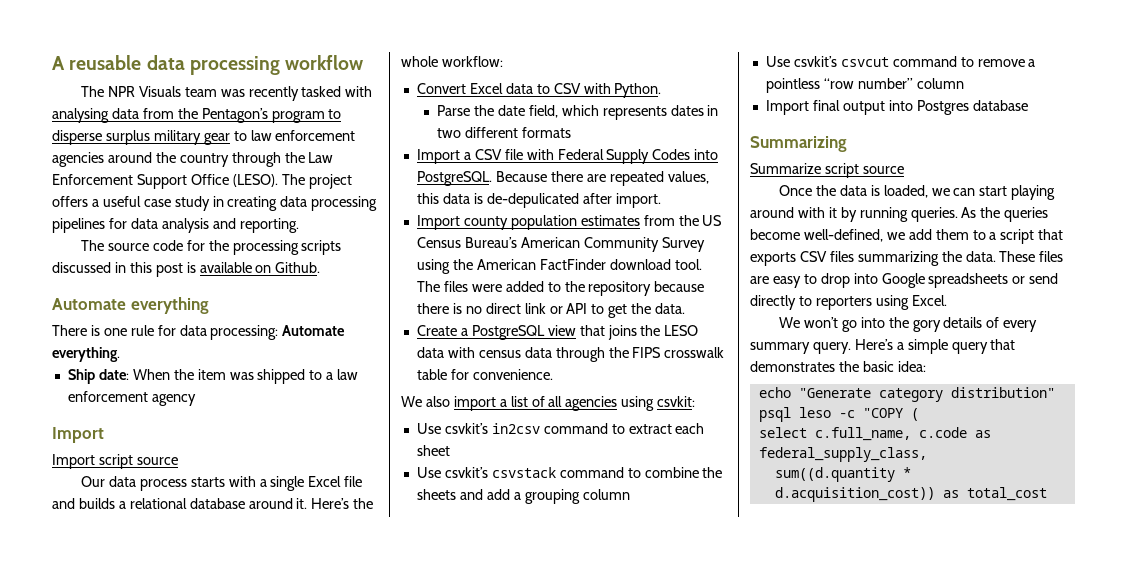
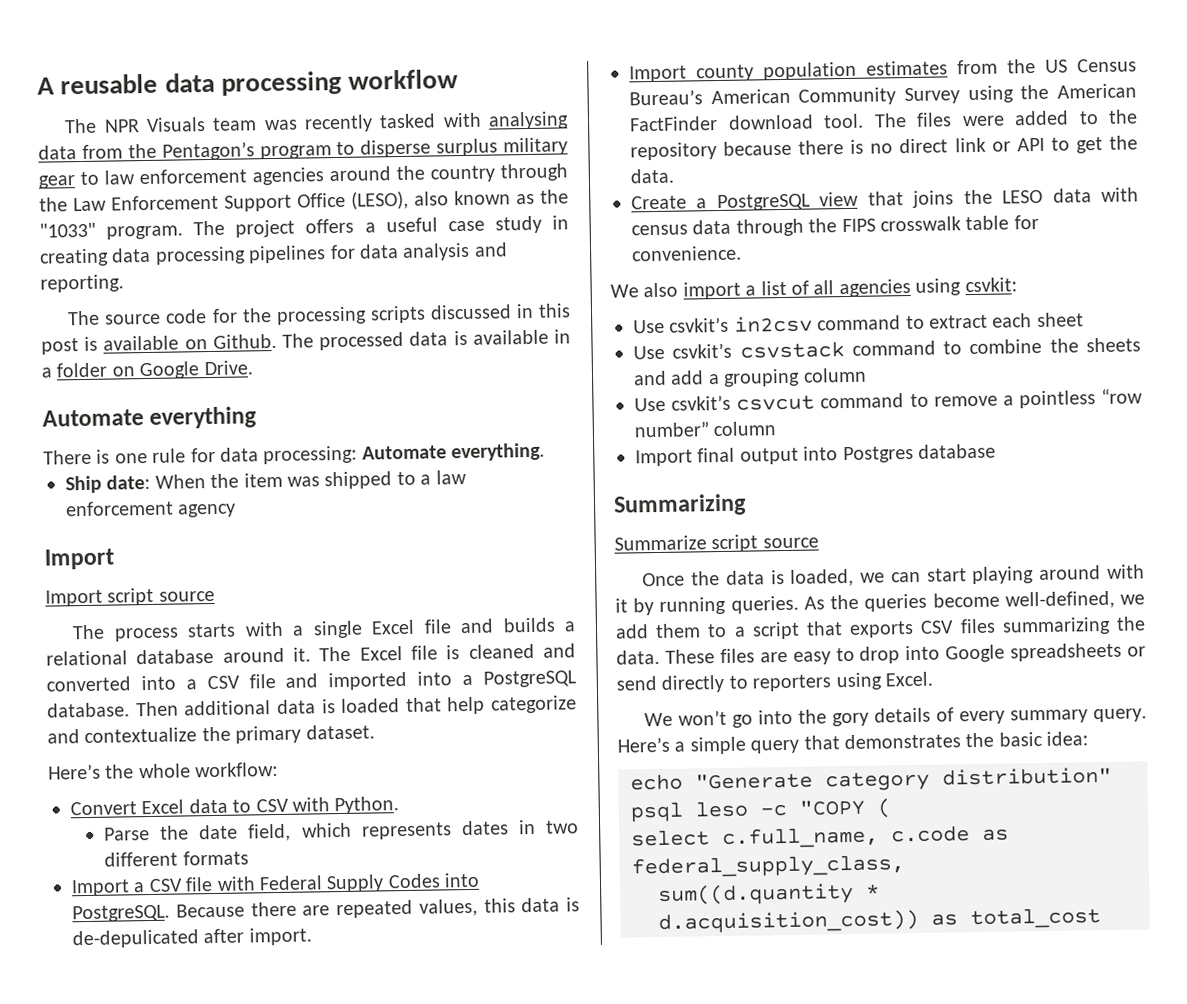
- The NPR Visuals team was recently tasked with analysing data from the Pentagon’s program to disperse surplus military gear to law enforcement agencies around the country through the Law Enforcement Support Office (LESO).
+ The NPR Visuals team was recently tasked with analysing data from the Pentagon’s program to disperse surplus military gear to law enforcement agencies around the country through the Law Enforcement Support Office (LESO), also known as the "1033" program.
+ The processed data is available in a folder on Google Drive.
- Our data process starts with a single Excel file and builds a relational database around it. Here’s the whole workflow:
+ The process starts with a single Excel file and builds a relational database around it. The Excel file is cleaned and converted into a CSV file and imported into a PostgreSQL database. Then additional data is loaded that help categorize and contextualize the primary dataset.
+ Here’s the whole workflow:

